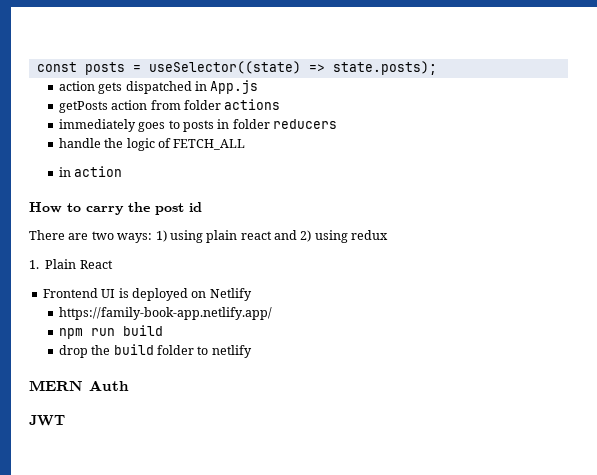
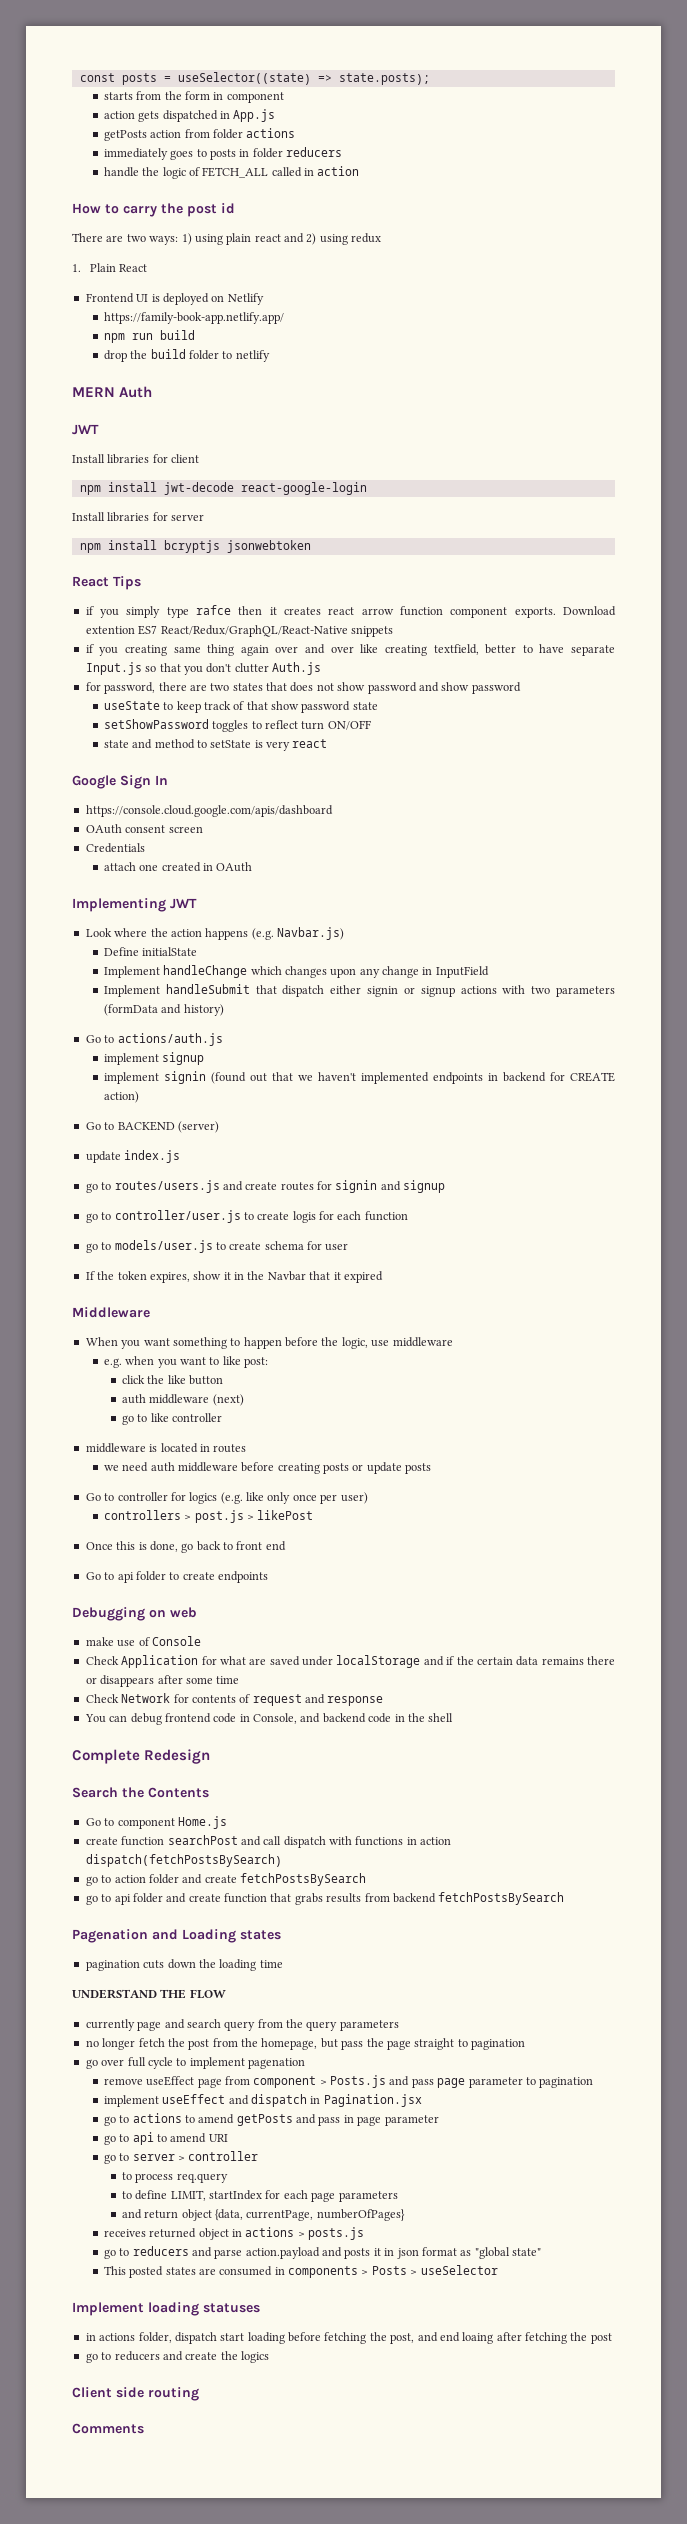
+ starts from the form in component
- handle the logic of FETCH_ALL
- in action
+ handle the logic of FETCH_ALL called in action
+ Install libraries for client
+ npm install jwt-decode react-google-login
+ Install libraries for server
+ npm install bcryptjs jsonwebtoken
+ React Tips
+ if you simply type rafce then it creates react arrow function component exports. Download extention ES7 React/Redux/GraphQL/React-Native snippets
+ if you creating same thing again over and over like creating textfield, better to have separate Input.js so that you don't clutter Auth.js
+ for password, there are two states that does not show password and show password
+ useState to keep track of that show password state
+ setShowPassword toggles to reflect turn ON/OFF
+ state and method to setState is very react
+ Google Sign In
+ https://console.cloud.google.com/apis/dashboard
+ OAuth consent screen
+ Credentials
+ attach one created in OAuth
+ Implementing JWT
+ Look where the action happens (e.g. Navbar.js)
+ Define initialState
+ Implement handleChange which changes upon any change in InputField
+ Implement handleSubmit that dispatch either signin or signup actions with two parameters (formData and history)
+ Go to actions/auth.js
+ implement signup
+ implement signin (found out that we haven't implemented endpoints in backend for CREATE action)
+ Go to BACKEND (server)
+ update index.js
+ go to routes/users.js and create routes for signin and signup
+ go to controller/user.js to create logis for each function
+ go to models/user.js to create schema for user
+ If the token expires, show it in the Navbar that it expired
+ Middleware
+ When you want something to happen before the logic, use middleware
+ e.g. when you want to like post:
+ click the like button
+ auth middleware (next)
+ go to like controller
+ middleware is located in routes
+ we need auth middleware before creating posts or update posts
+ Go to controller for logics (e.g. like only once per user)
+ controllers > post.js > likePost
+ Once this is done, go back to front end
+ Go to api folder to create endpoints
+ Debugging on web
+ make use of Console
+ Check Application for what are saved under localStorage and if the certain data remains there or disappears after some time
+ Check Network for contents of request and response
+ You can debug frontend code in Console, and backend code in the shell
+ Complete Redesign
+ Search the Contents
+ Go to component Home.js
+ create function searchPost and call dispatch with functions in action dispatch(fetchPostsBySearch)
+ go to action folder and create fetchPostsBySearch
+ go to api folder and create function that grabs results from backend fetchPostsBySearch
+ Pagenation and Loading states
+ pagination cuts down the loading time
+ UNDERSTAND THE FLOW
+ currently page and search query from the query parameters
+ no longer fetch the post from the homepage, but pass the page straight to pagination
+ go over full cycle to implement pagenation
+ remove useEffect page from component > Posts.js and pass page parameter to pagination
+ implement useEffect and dispatch in Pagination.jsx
+ go to actions to amend getPosts and pass in page parameter
+ go to api to amend URI
+ go to server > controller
+ to process req.query
+ to define LIMIT, startIndex for each page parameters
+ and return object {data, currentPage, numberOfPages}
+ receives returned object in actions > posts.js
+ go to reducers and parse action.payload and posts it in json format as "global state"
+ This posted states are consumed in components > Posts > useSelector
+ Implement loading statuses
+ in actions folder, dispatch start loading before fetching the post, and end loaing after fetching the post
+ go to reducers and create the logics
+ Client side routing
+ Comments

